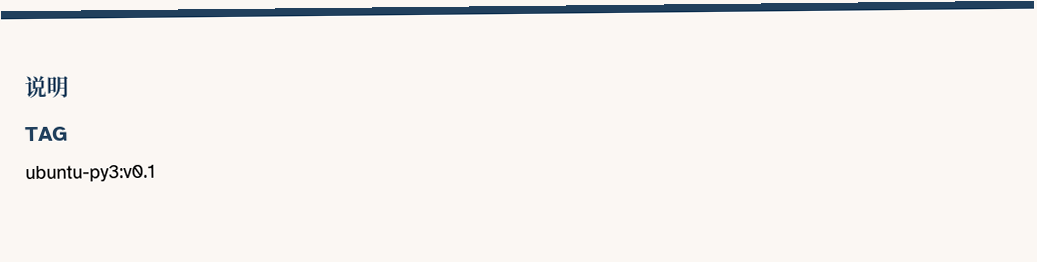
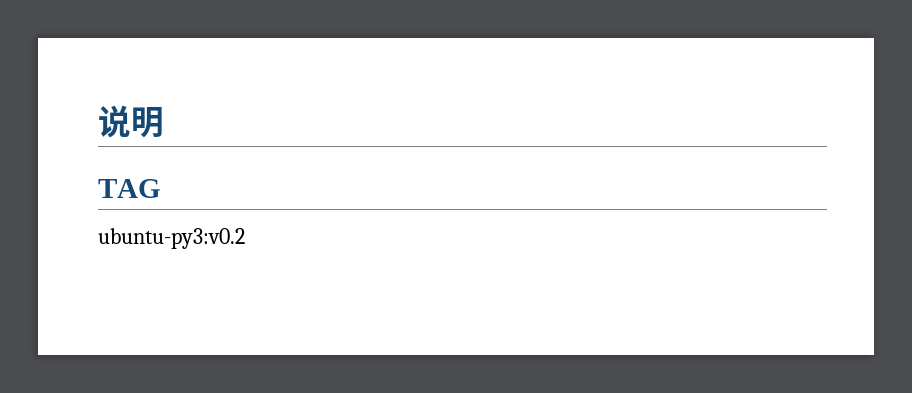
- ubuntu-py3:v0.1
+ ubuntu-py3:v0.2

